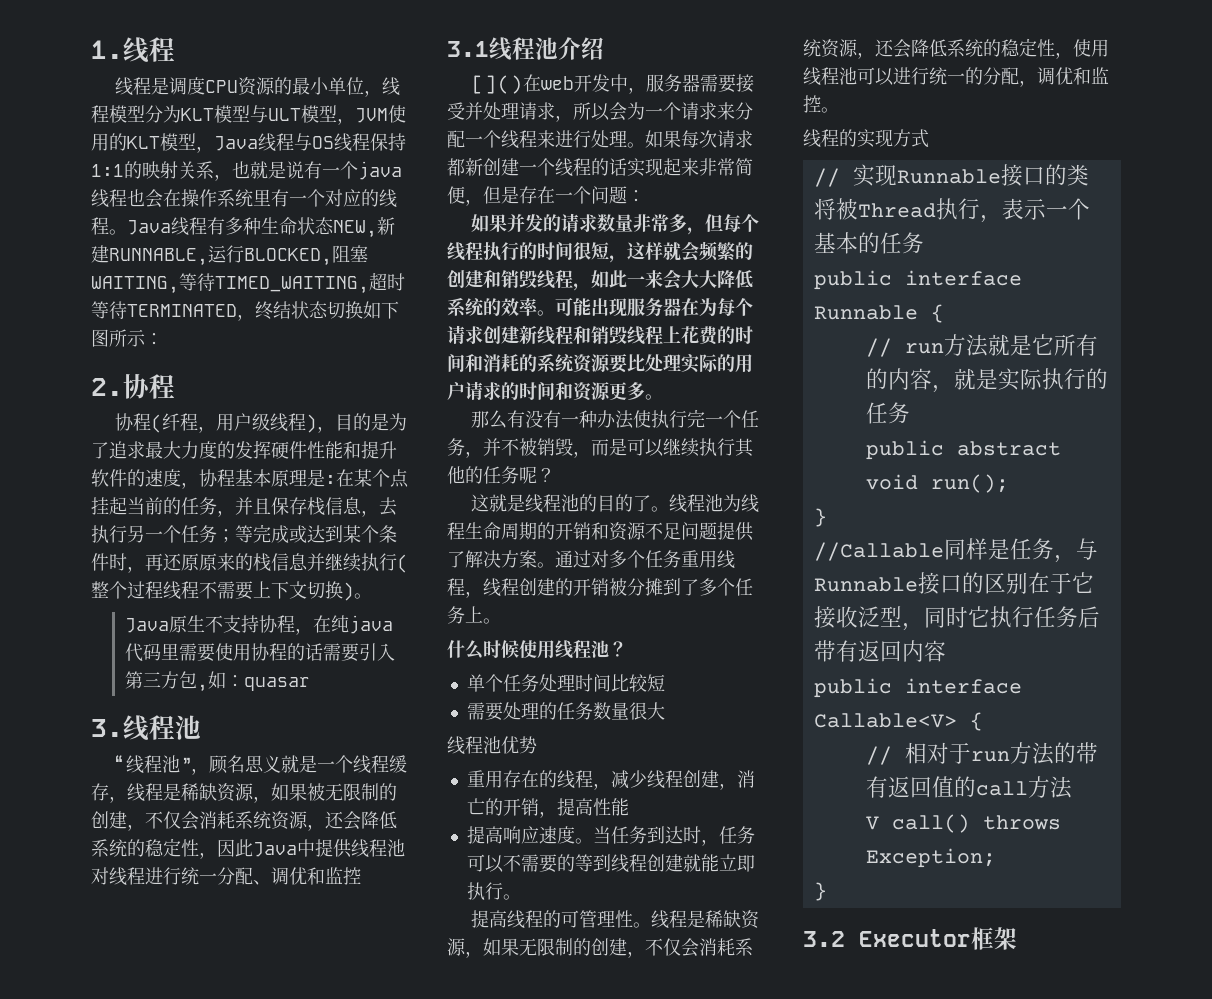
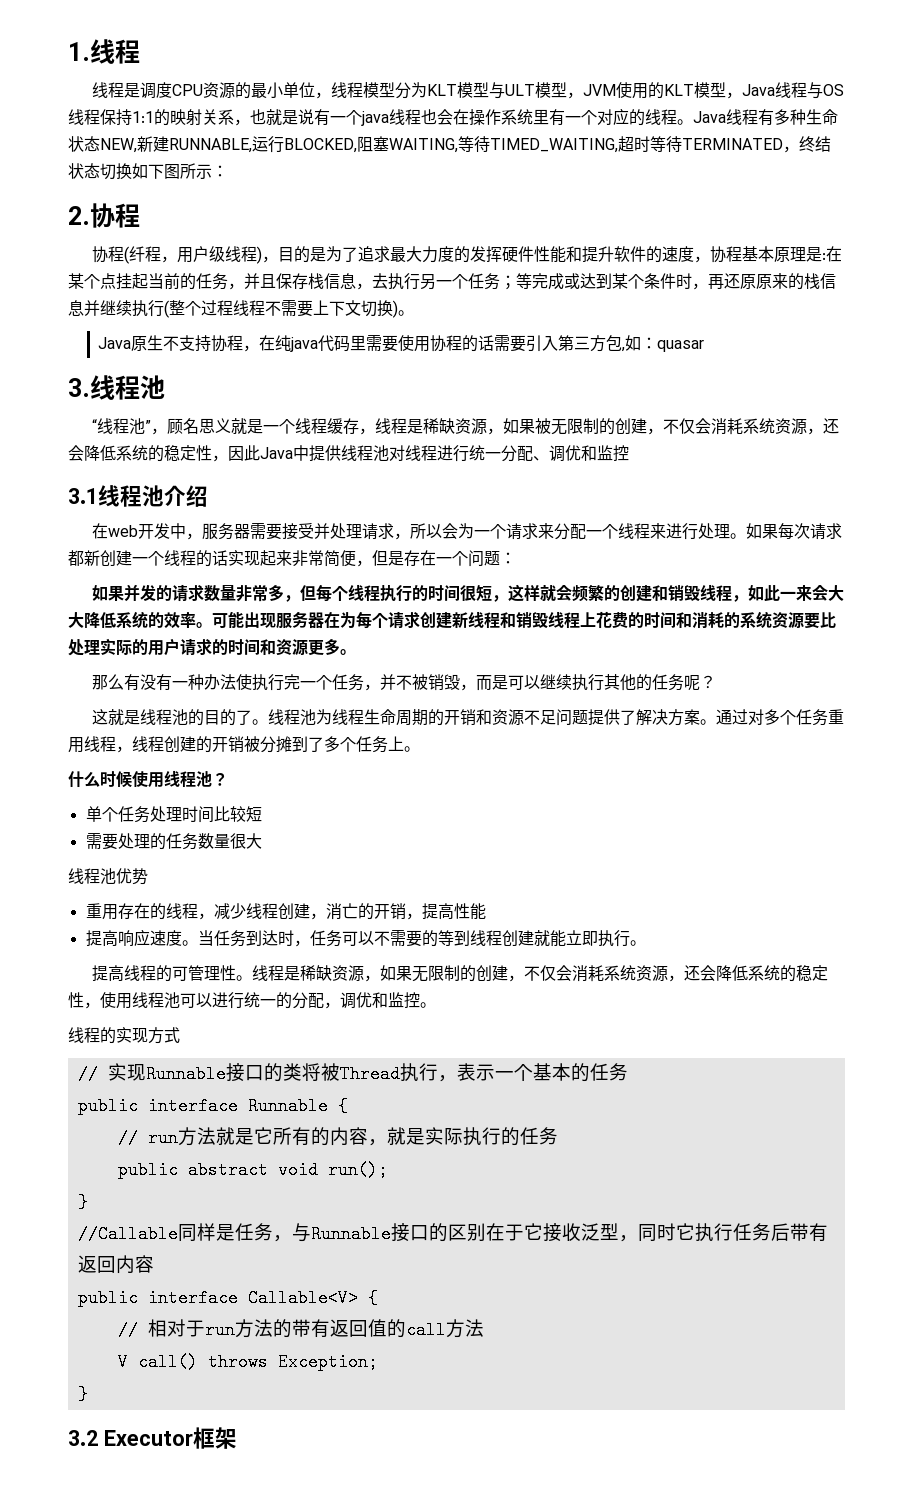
- []()在web开发中，服务器需要接受并处理请求，所以会为一个请求来分配一个线程来进行处理。
+ 在web开发中，服务器需要接受并处理请求，所以会为一个请求来分配一个线程来进行处理。

